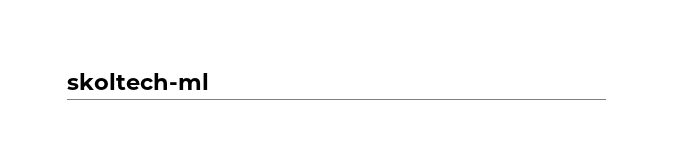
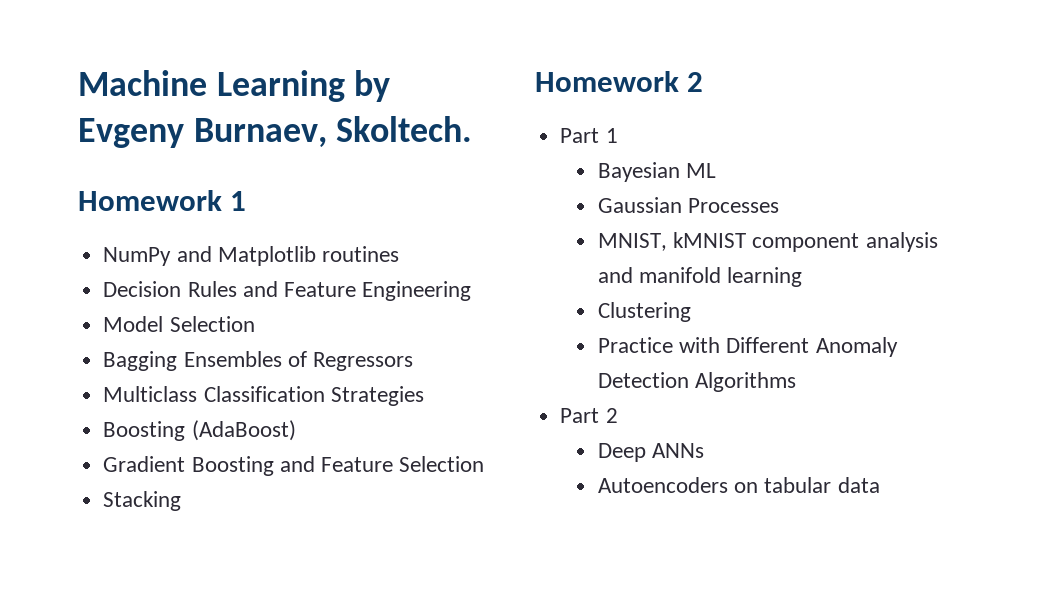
- skoltech-ml
+ Machine Learning by Evgeny Burnaev, Skoltech.
+ Homework 1
+ NumPy and Matplotlib routines
+ Decision Rules and Feature Engineering
+ Model Selection
+ Bagging Ensembles of Regressors
+ Multiclass Classification Strategies
+ Boosting (AdaBoost)
+ Gradient Boosting and Feature Selection
+ Stacking
+ Homework 2
+ Part 1
+ Bayesian ML
+ Gaussian Processes
+ MNIST, kMNIST component analysis and manifold learning
+ Clustering
+ Practice with Different Anomaly Detection Algorithms
+ Part 2
+ Deep ANNs
+ Autoencoders on tabular data

